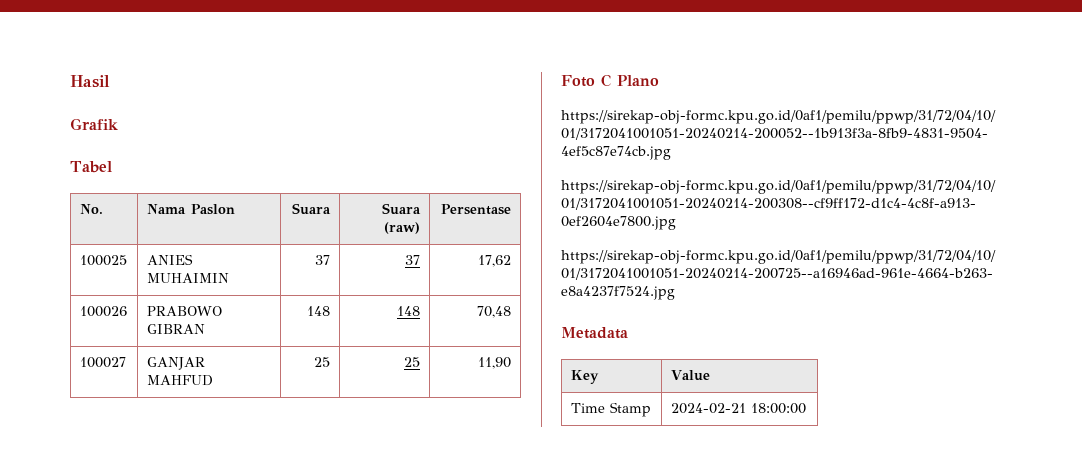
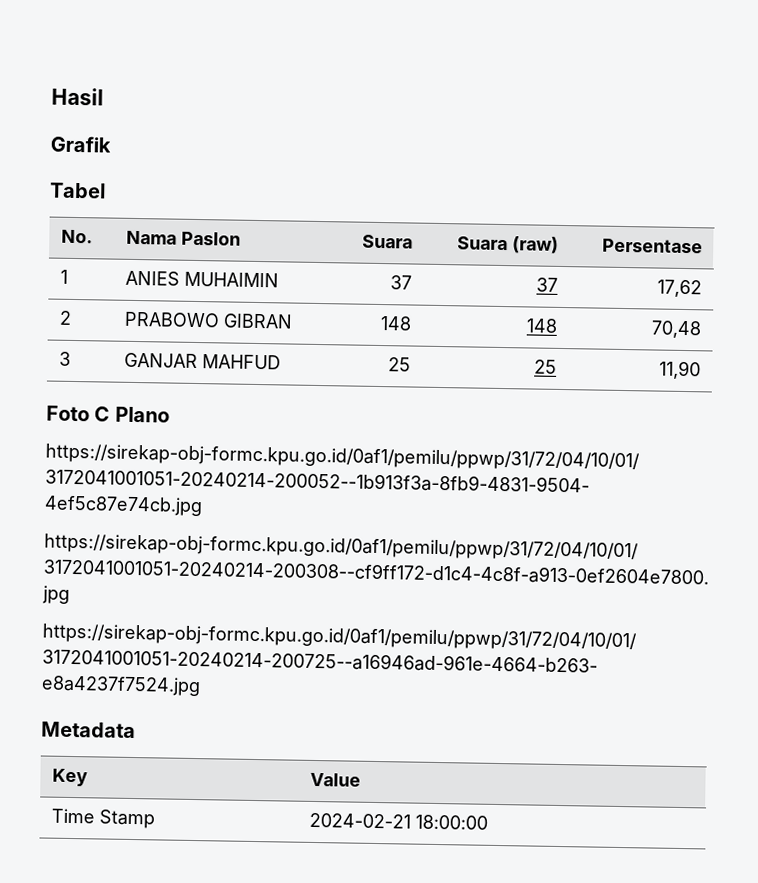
- 100025 | ANIES MUHAIMIN | 37 | 37 | 17,62
+ 1 | ANIES MUHAIMIN | 37 | 37 | 17,62
- 100026 | PRABOWO GIBRAN | 148 | 148 | 70,48
+ 2 | PRABOWO GIBRAN | 148 | 148 | 70,48
- 100027 | GANJAR MAHFUD | 25 | 25 | 11,90
+ 3 | GANJAR MAHFUD | 25 | 25 | 11,90

